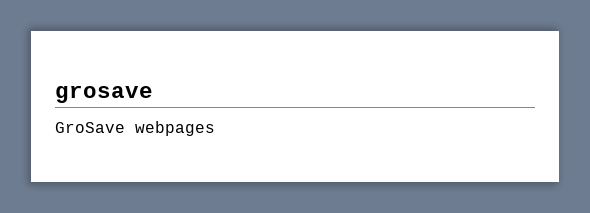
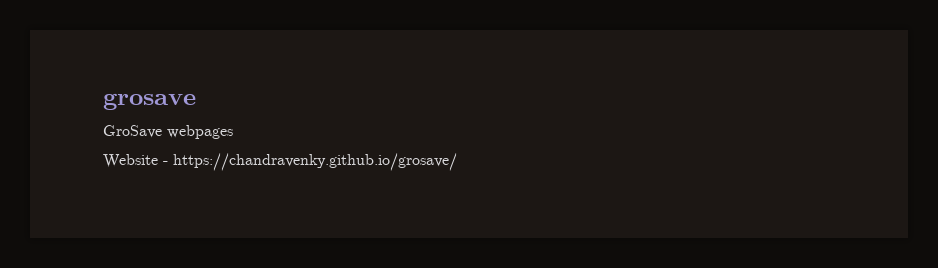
+ Website - https://chandravenky.github.io/grosave/

